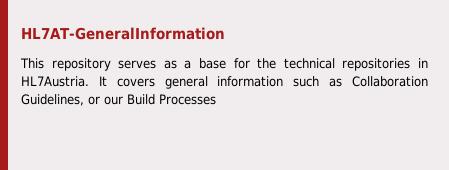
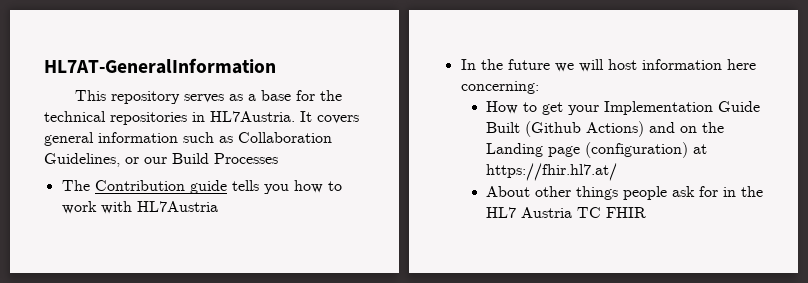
+ The Contribution guide tells you how to work with HL7Austria
+ In the future we will host information here concerning:
+ How to get your Implementation Guide Built (Github Actions) and on the Landing page (configuration) at https://fhir.hl7.at/
+ About other things people ask for in the HL7 Austria TC FHIR

